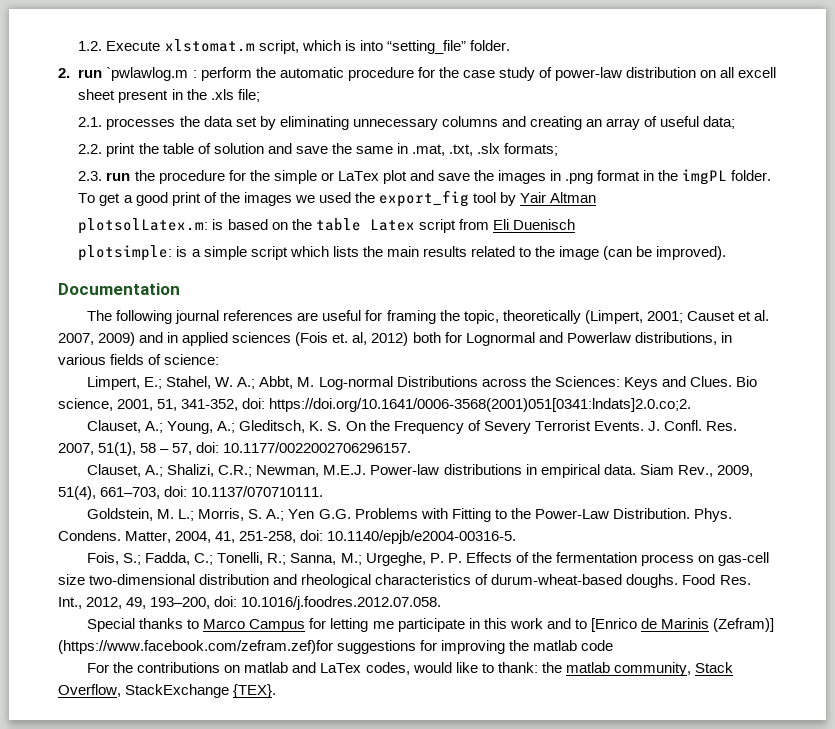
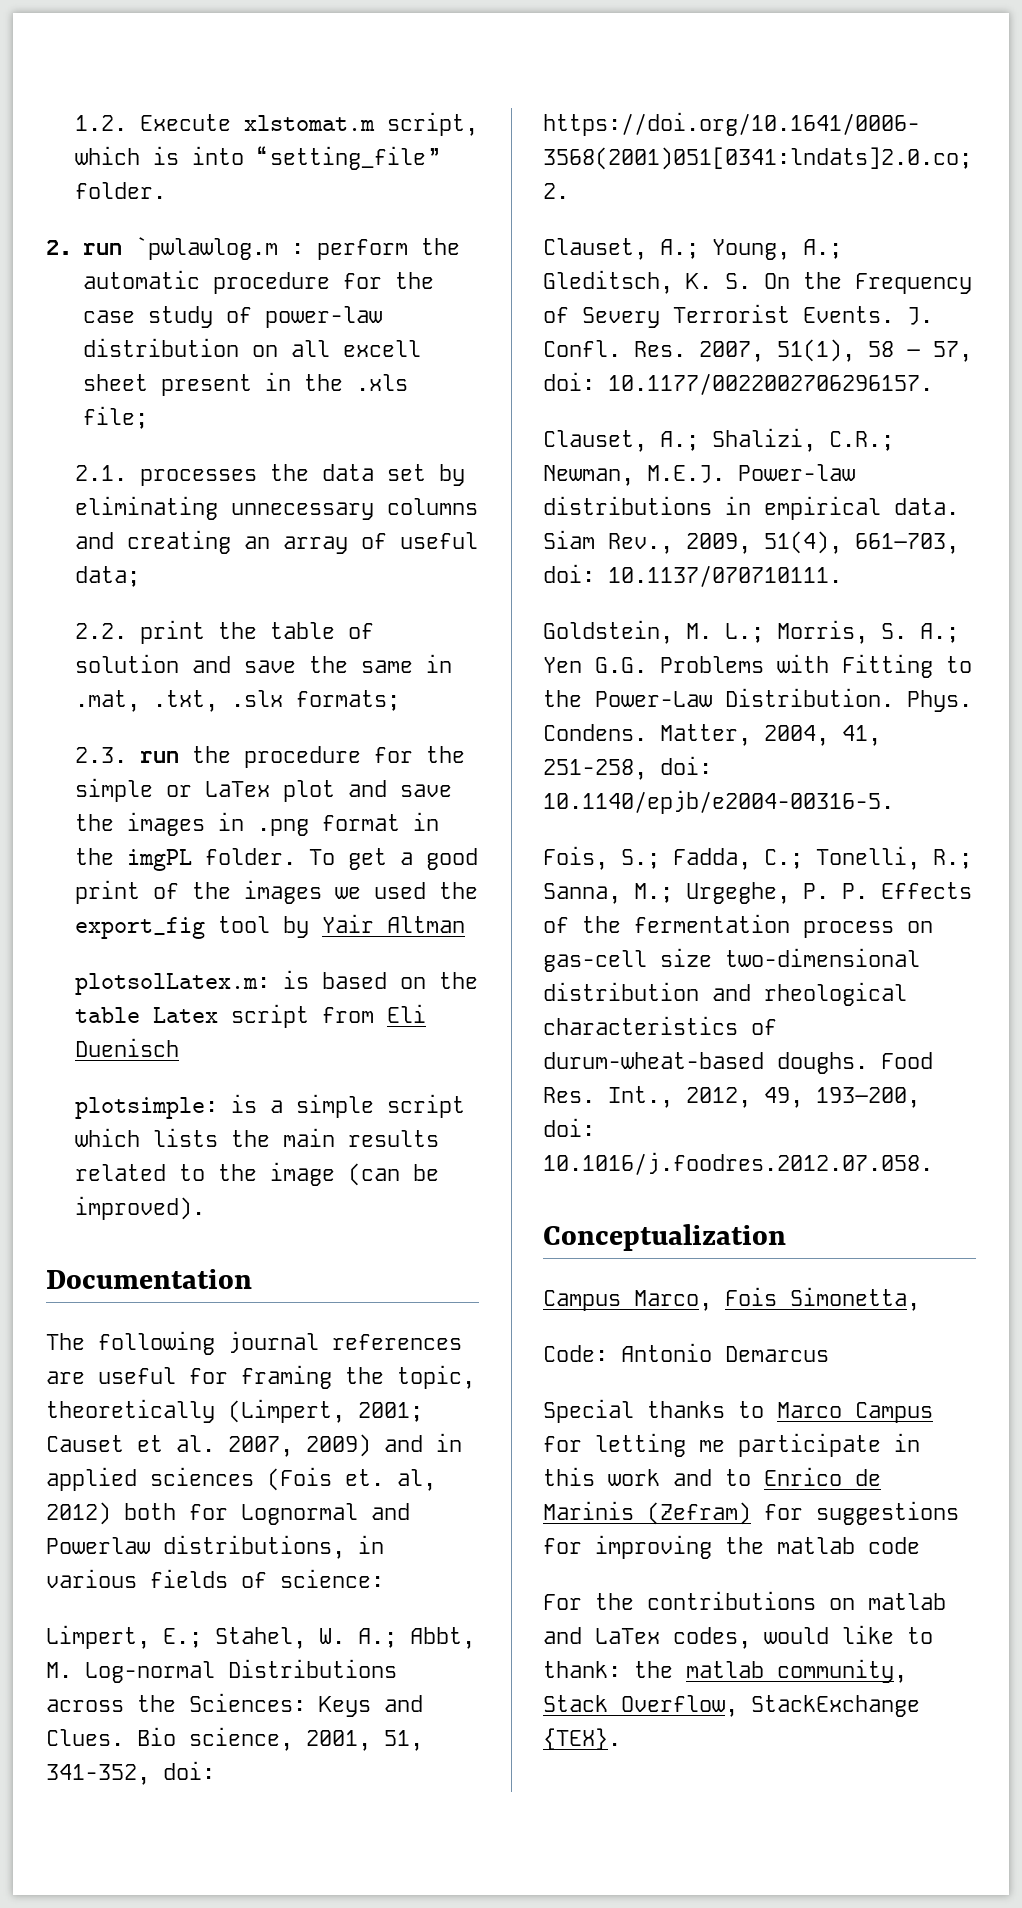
+ Conceptualization
+ Campus Marco, Fois Simonetta,
+ Code: Antonio Demarcus
- Special thanks to Marco Campus for letting me participate in this work and to [Enrico de Marinis (Zefram)] (https://www.facebook.com/zefram.zef)for suggestions for improving the matlab code
+ Special thanks to Marco Campus for letting me participate in this work and to Enrico de Marinis (Zefram) for suggestions for improving the matlab code

